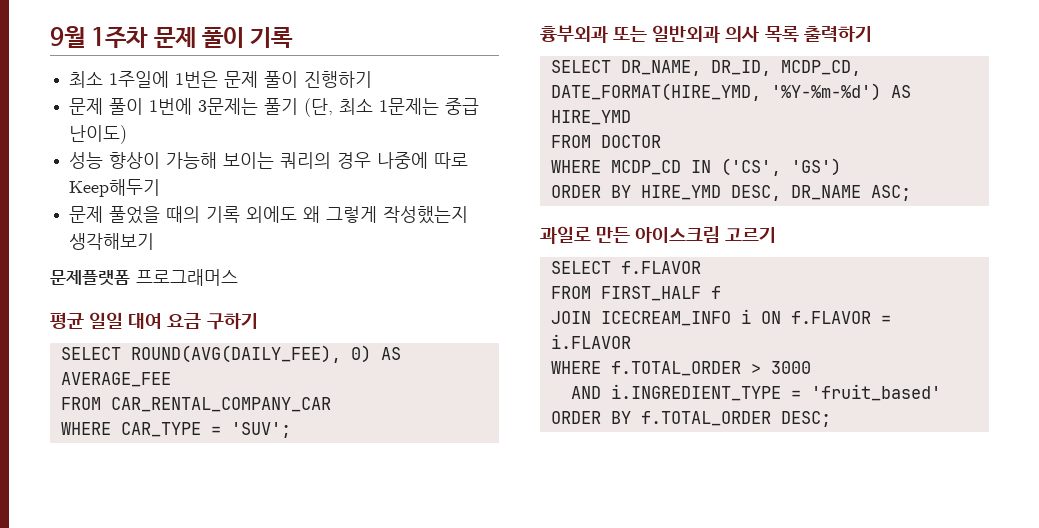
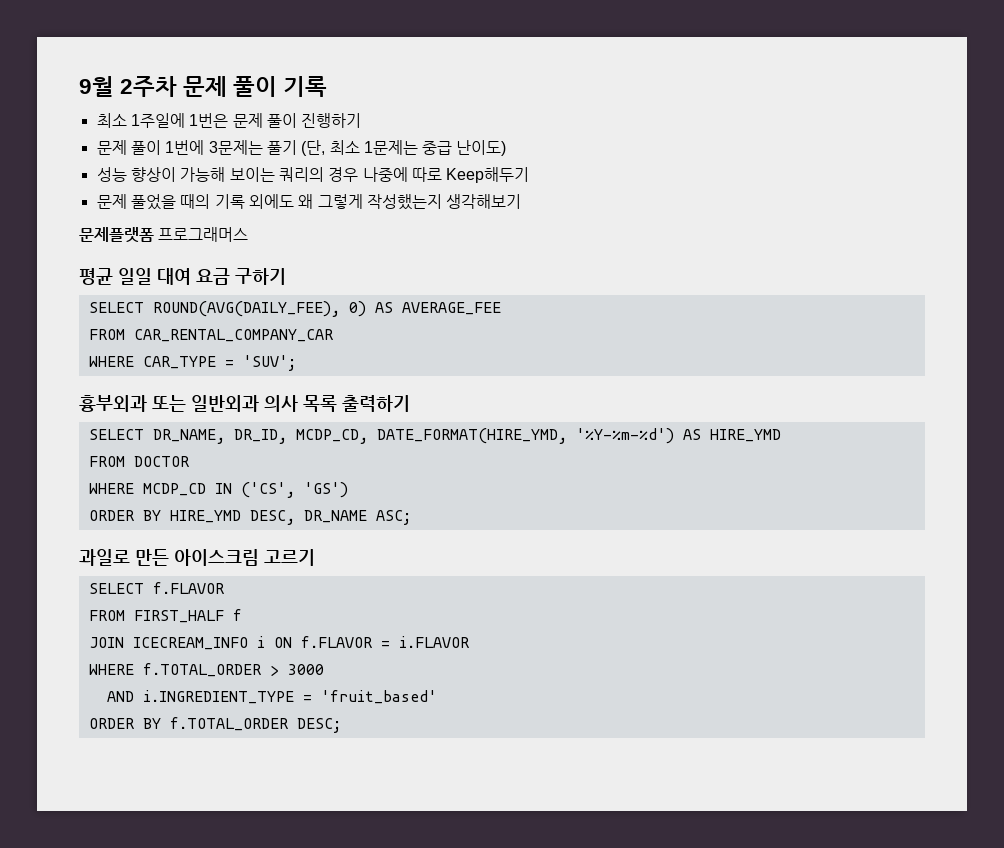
- 9월 1주차 문제 풀이 기록
+ 9월 2주차 문제 풀이 기록

